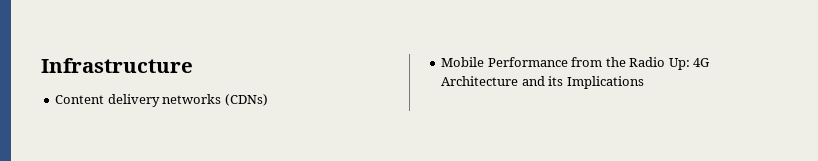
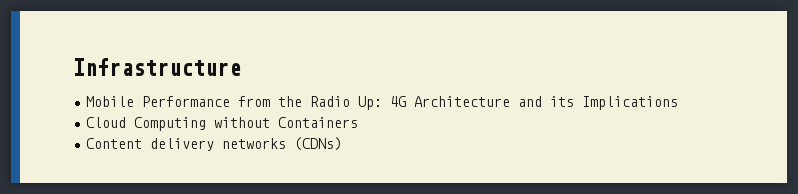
- Content delivery networks (CDNs)
+ Cloud Computing without Containers
+ Content delivery networks (CDNs)

